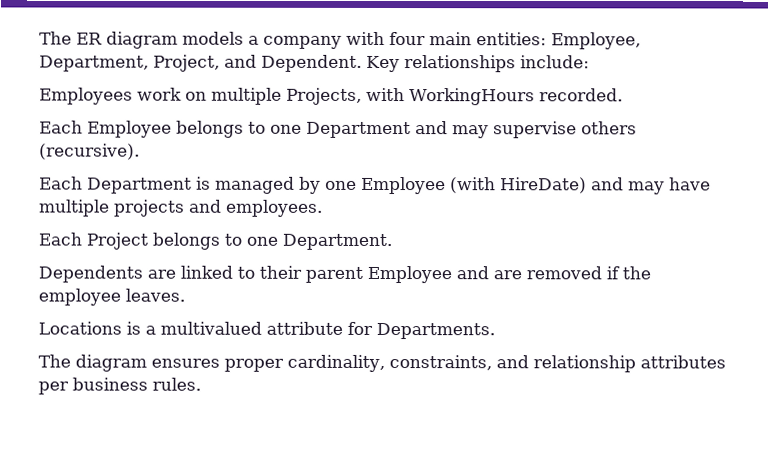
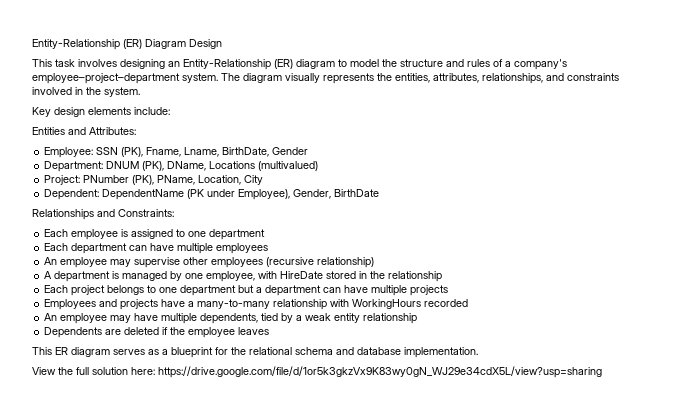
- The ER diagram models a company with four main entities: Employee, Department, Project, and Dependent. Key relationships include:
- Employees work on multiple Projects, with WorkingHours recorded.
- Each Employee belongs to one Department and may supervise others (recursive).
- Each Department is managed by one Employee (with HireDate) and may have multiple projects and employees.
- Each Project belongs to one Department.
- Dependents are linked to their parent Employee and are removed if the employee leaves.
- Locations is a multivalued attribute for Departments.
- The diagram ensures proper cardinality, constraints, and relationship attributes per business rules.
+ Entity-Relationship (ER) Diagram Design
+ This task involves designing an Entity-Relationship (ER) diagram to model the structure and rules of a company's employee–project–department system. The diagram visually represents the entities, attributes, relationships, and constraints involved in the system.
+ Key design elements include:
+ Entities and Attributes:
+ Employee: SSN (PK), Fname, Lname, BirthDate, Gender
+ Department: DNUM (PK), DName, Locations (multivalued)
+ Project: PNumber (PK), PName, Location, City
+ Dependent: DependentName (PK under Employee), Gender, BirthDate
+ Relationships and Constraints:
+ Each employee is assigned to one department
+ Each department can have multiple employees
+ An employee may supervise other employees (recursive relationship)
+ A department is managed by one employee, with HireDate stored in the relationship
+ Each project belongs to one department but a department can have multiple projects
+ Employees and projects have a many-to-many relationship with WorkingHours recorded
+ An employee may have multiple dependents, tied by a weak entity relationship
+ Dependents are deleted if the employee leaves
+ This ER diagram serves as a blueprint for the relational schema and database implementation.
+ View the full solution here: https://drive.google.com/file/d/1or5k3gkzVx9K83wy0gN_WJ29e34cdX5L/view?usp=sharing

